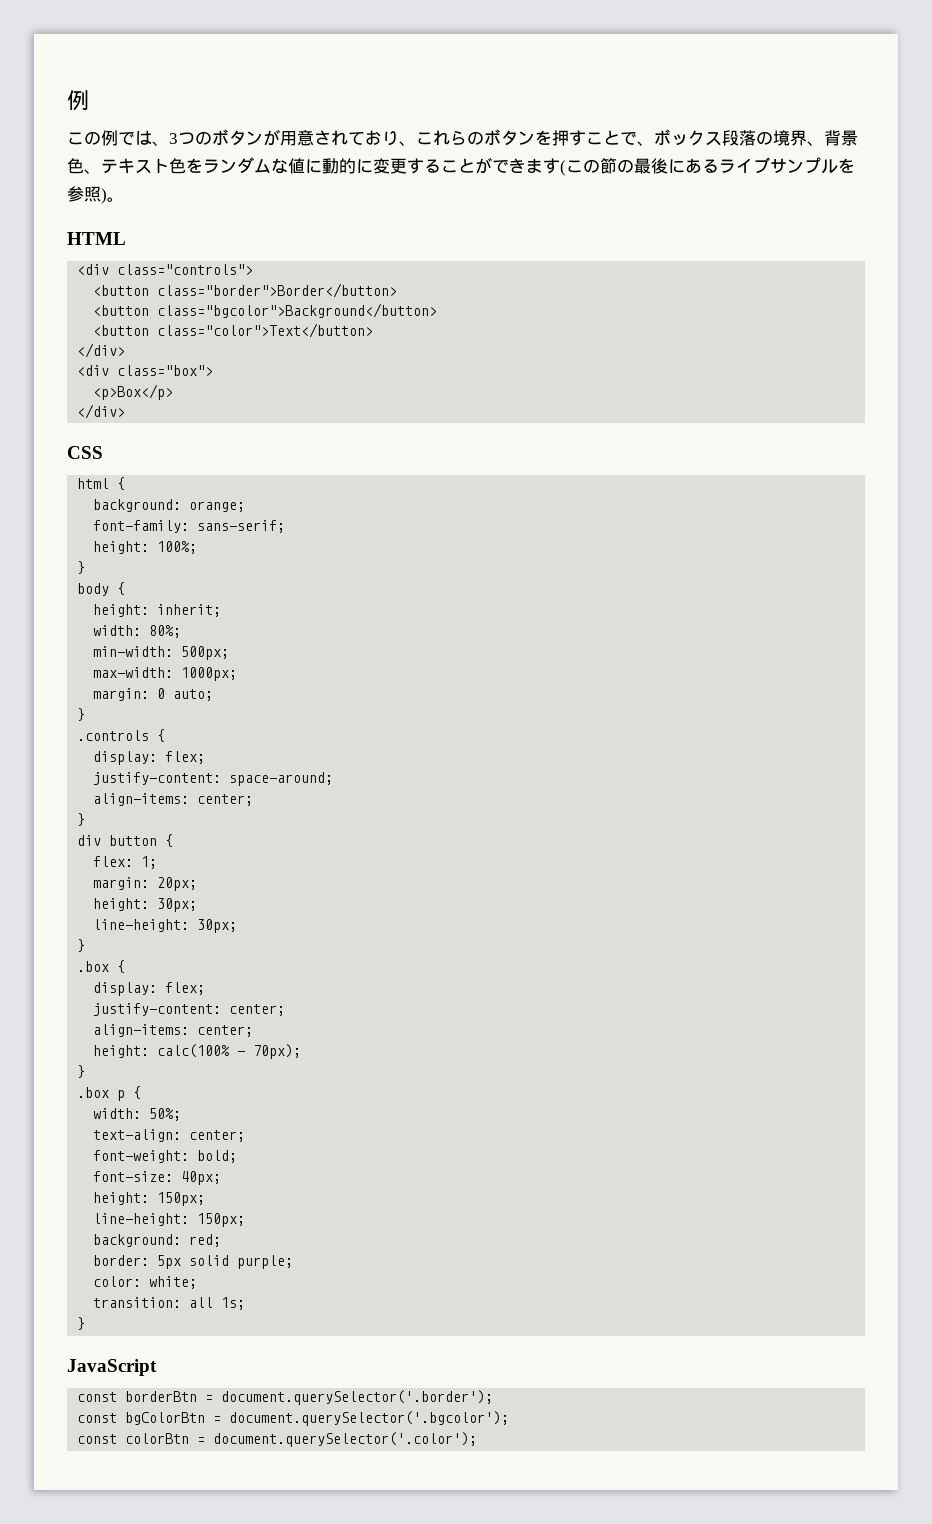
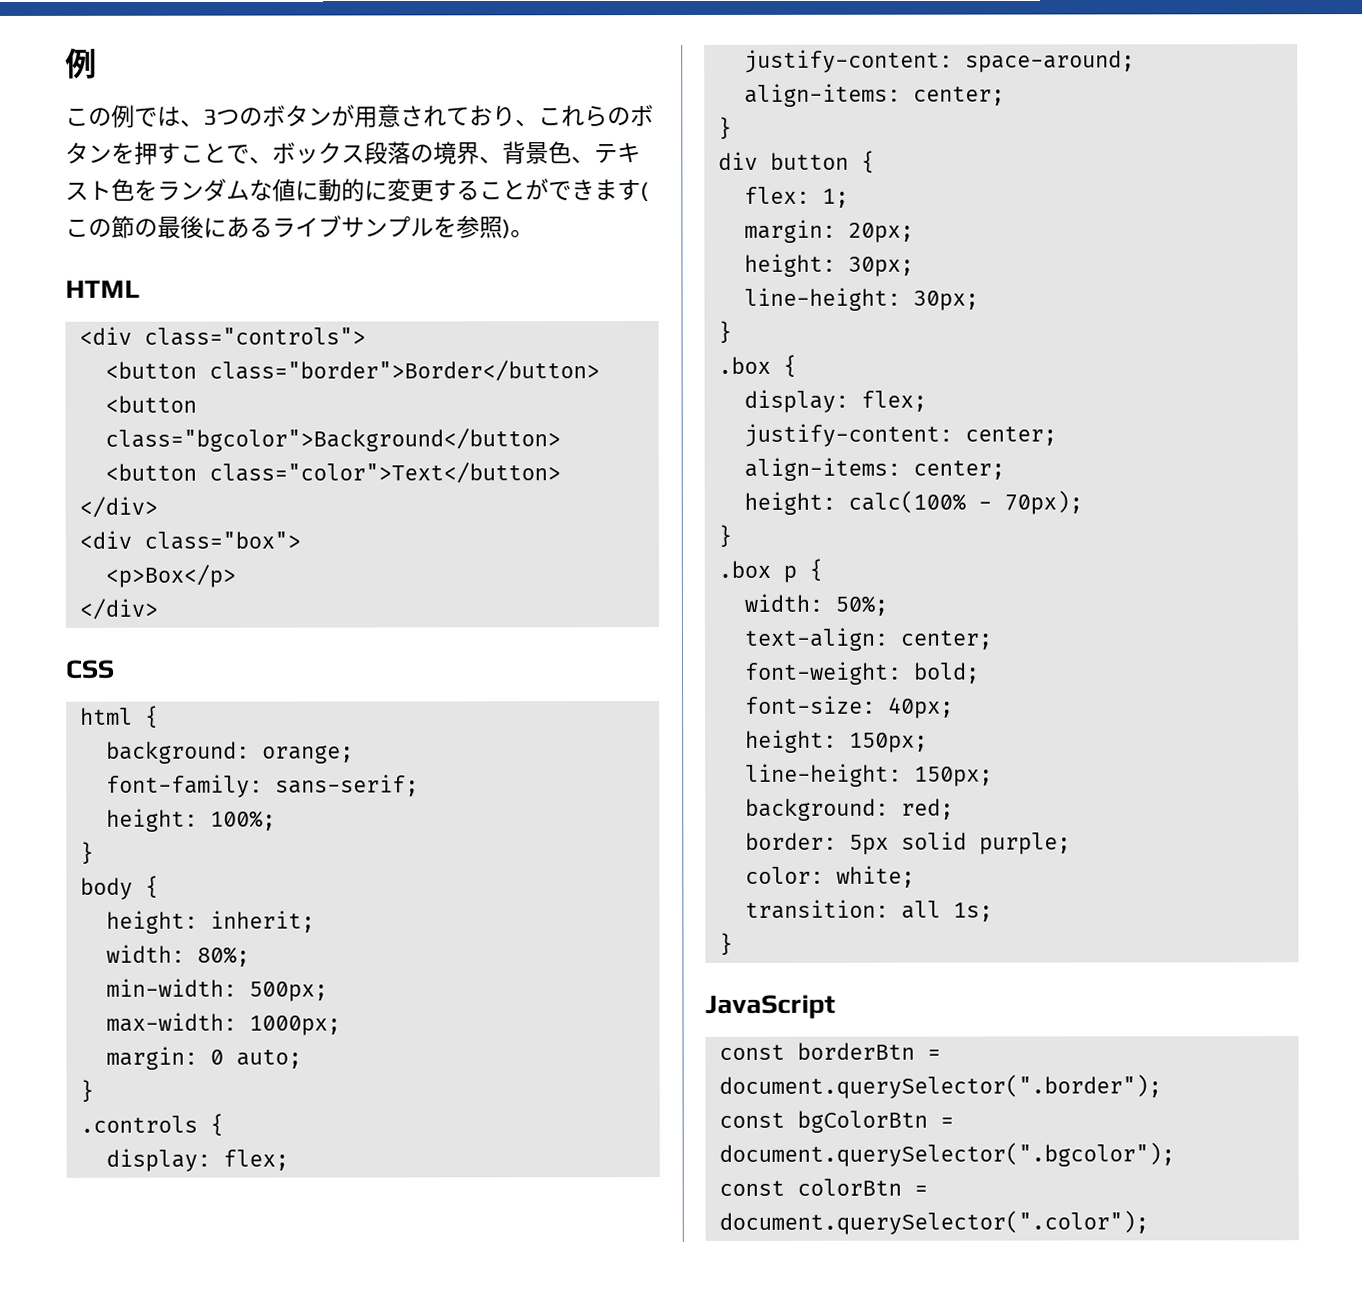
- const borderBtn = document.querySelector('.border');
+ const borderBtn = document.querySelector(".border");
- const bgColorBtn = document.querySelector('.bgcolor');
+ const bgColorBtn = document.querySelector(".bgcolor");
- const colorBtn = document.querySelector('.color');
+ const colorBtn = document.querySelector(".color");

